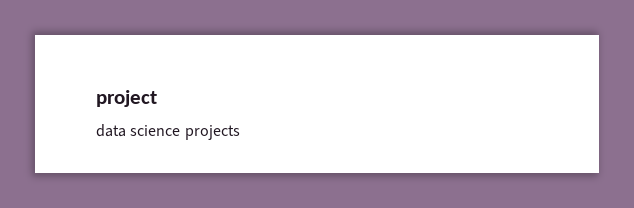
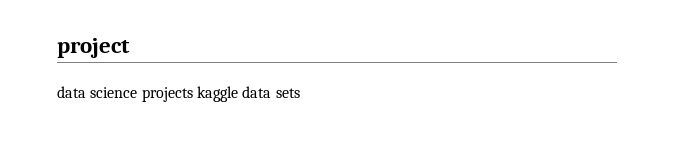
- data science projects
+ data science projects kaggle data sets

